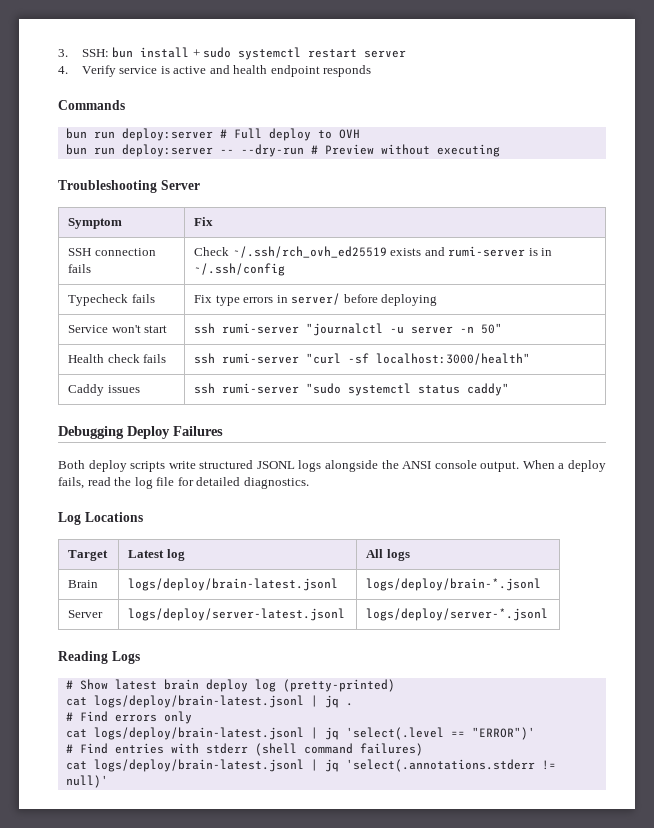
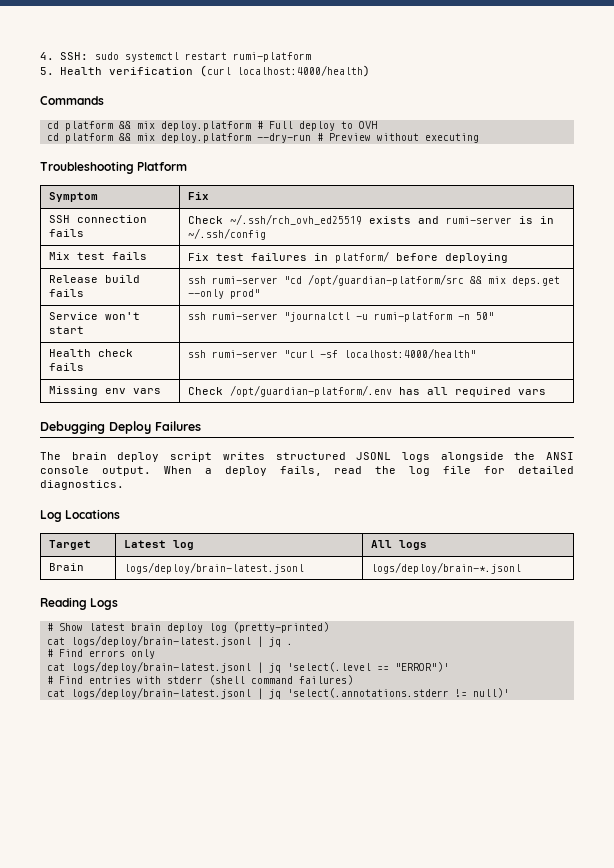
- 3. SSH: bun install + sudo systemctl restart server
- 4. Verify service is active and health endpoint responds
+ 4. SSH: sudo systemctl restart rumi-platform
+ 5. Health verification (curl localhost:4000/health)
  Commands
- bun run deploy:server # Full deploy to OVH
+ cd platform && mix deploy.platform # Full deploy to OVH
- bun run deploy:server -- --dry-run # Preview without executing
+ cd platform && mix deploy.platform --dry-run # Preview without executing
- Troubleshooting Server
+ Troubleshooting Platform
- Typecheck fails | Fix type errors in server/ before deploying
+ Mix test fails | Fix test failures in platform/ before deploying
+ Release build fails | ssh rumi-server "cd /opt/guardian-platform/src && mix deps.get --only prod"
- Service won't start | ssh rumi-server "journalctl -u server -n 50"
+ Service won't start | ssh rumi-server "journalctl -u rumi-platform -n 50"
- Health check fails | ssh rumi-server "curl -sf localhost:3000/health"
- Caddy issues | ssh rumi-server "sudo systemctl status caddy"
+ Health check fails | ssh rumi-server "curl -sf localhost:4000/health"
+ Missing env vars | Check /opt/guardian-platform/.env has all required vars
  Debugging Deploy Failures
- Both deploy scripts write structured JSONL logs alongside the ANSI console output.
+ The brain deploy script writes structured JSONL logs alongside the ANSI console output.
- Server | logs/deploy/server-latest.jsonl | logs/deploy/server-*.jsonl

